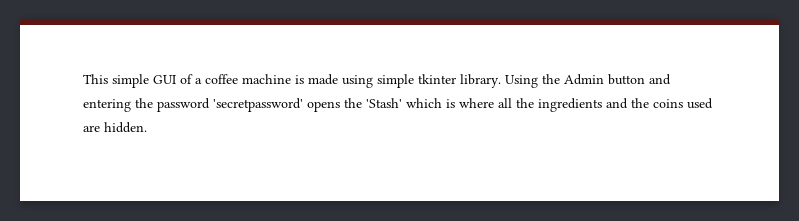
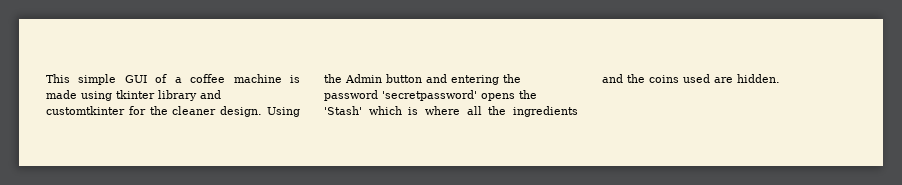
- This simple GUI of a coffee machine is made using simple tkinter library.
+ This simple GUI of a coffee machine is made using tkinter library and customtkinter for the cleaner design.

